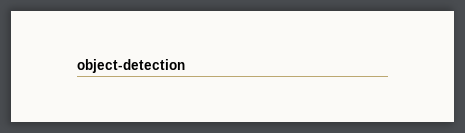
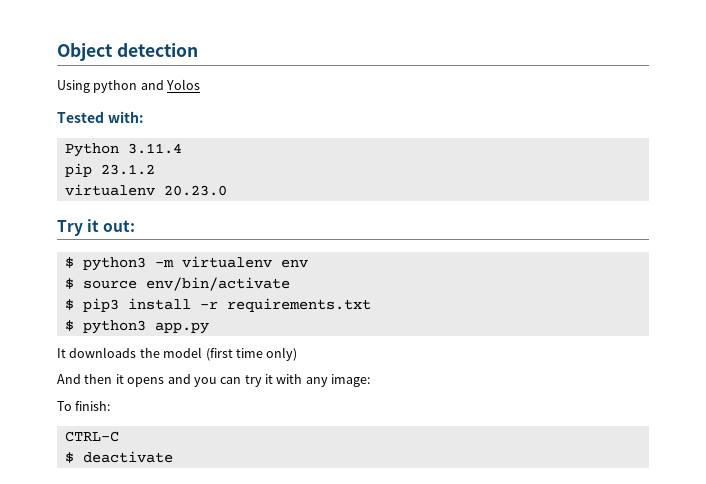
- object-detection
+ Object detection
+ Using python and Yolos
+ Tested with:
+ Python 3.11.4
+ pip 23.1.2
+ virtualenv 20.23.0
+ Try it out:
+ $ python3 -m virtualenv env
+ $ source env/bin/activate
+ $ pip3 install -r requirements.txt
+ $ python3 app.py
+ It downloads the model (first time only)
+ And then it opens and you can try it with any image:
+ To finish:
+ CTRL-C
+ $ deactivate

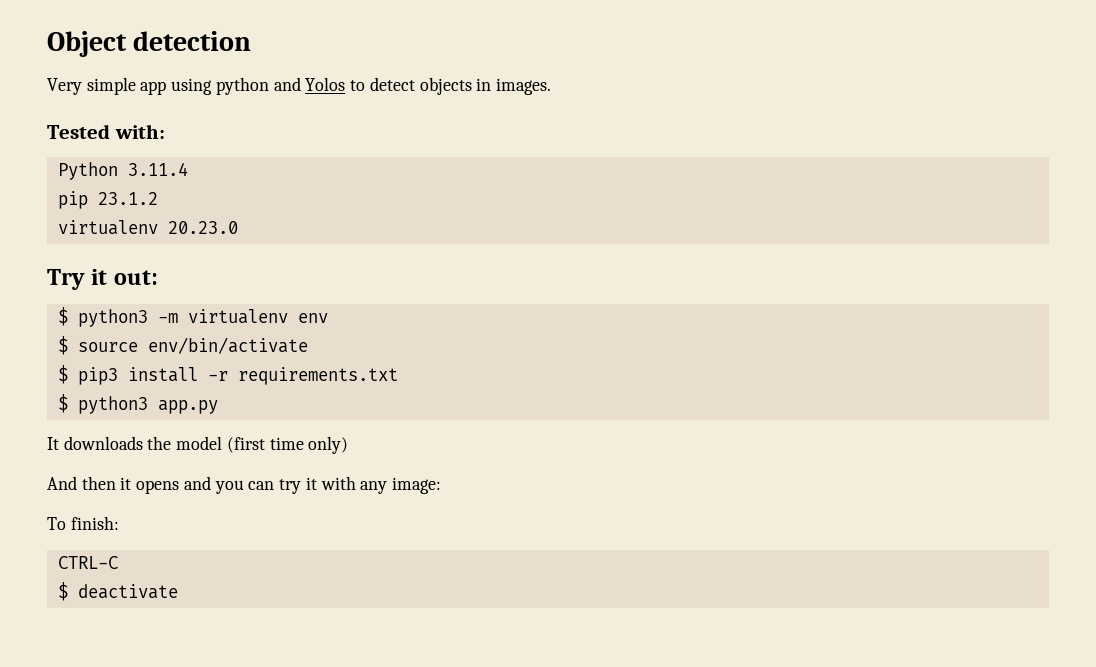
- Using python and Yolos
+ Very simple app using python and Yolos to detect objects in images.

